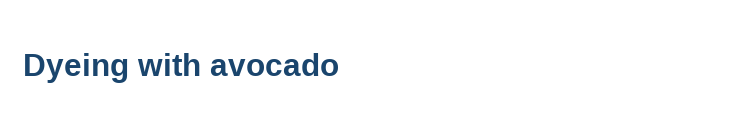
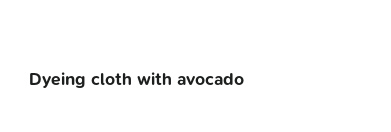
- Dyeing with avocado
+ Dyeing cloth with avocado

